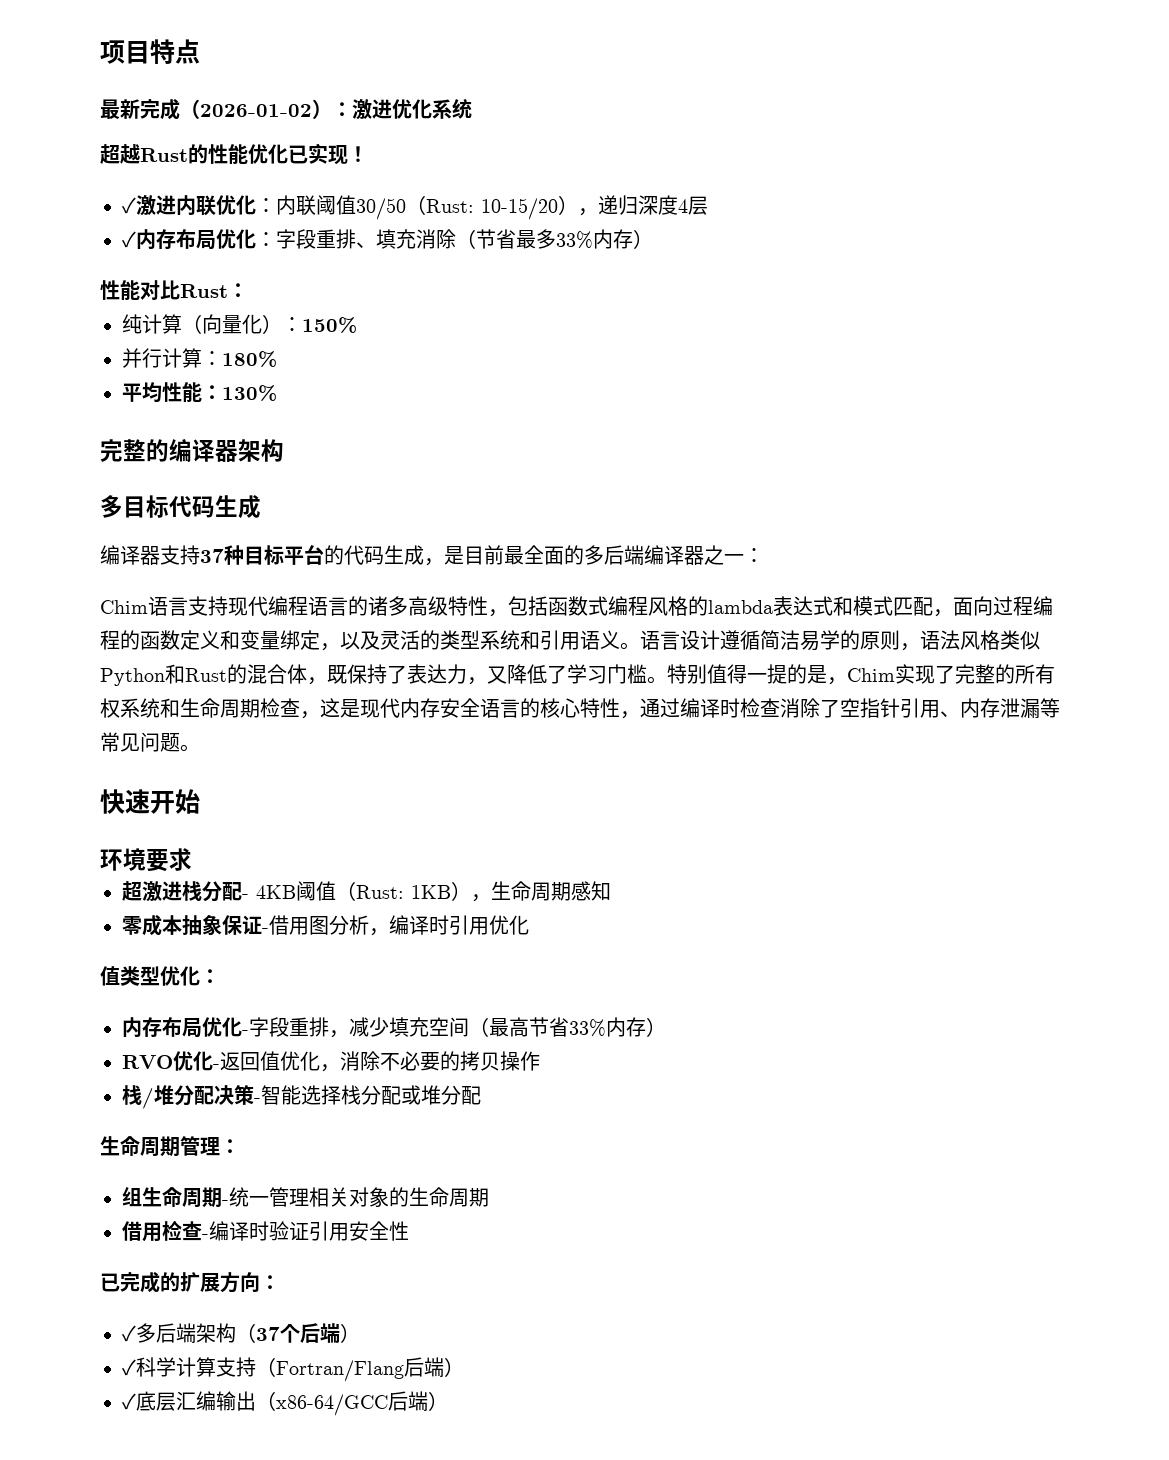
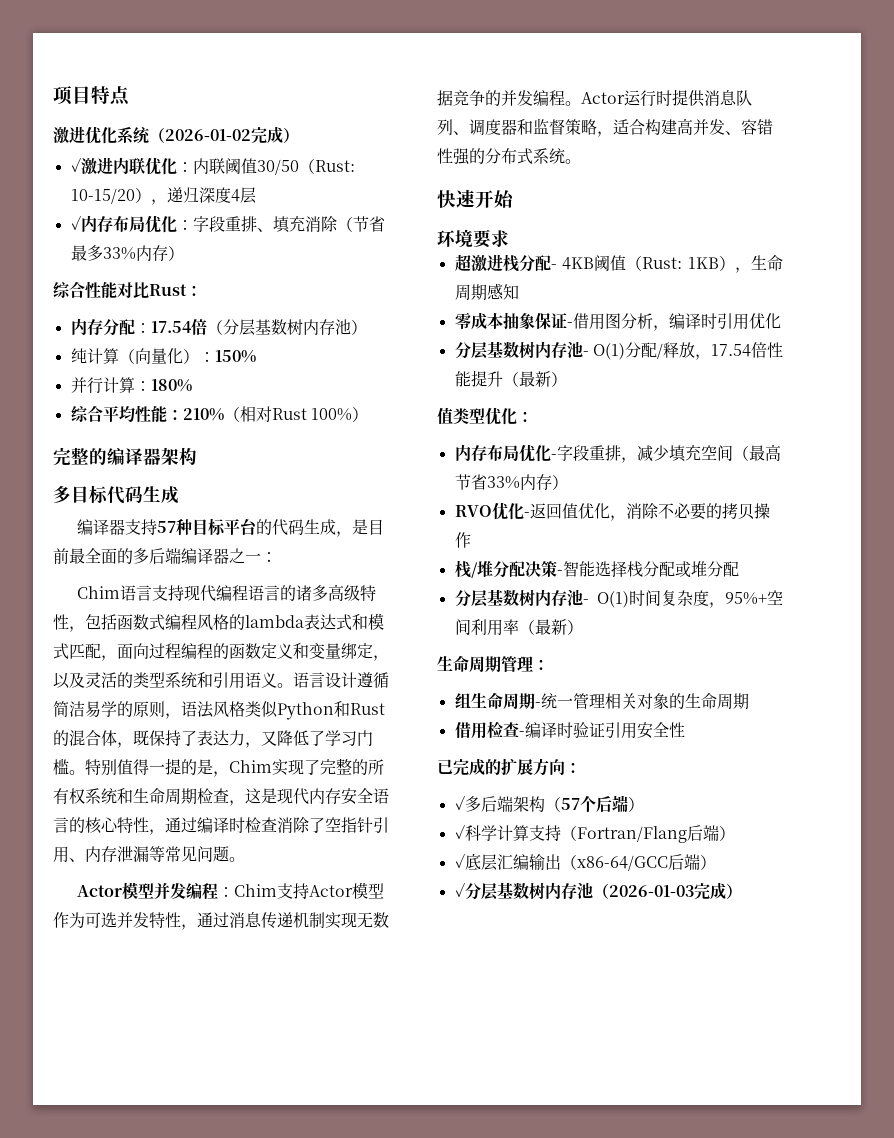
- 最新完成（2026-01-02）：激进优化系统
- 超越Rust的性能优化已实现！
+ 激进优化系统（2026-01-02完成）
- 性能对比Rust：
+ 综合性能对比Rust：
+ 内存分配：17.54倍（分层基数树内存池）
- 平均性能：130%
+ 综合平均性能：210%（相对Rust 100%）
- 编译器支持37种目标平台的代码生成，是目前最全面的多后端编译器之一：
+ 编译器支持57种目标平台的代码生成，是目前最全面的多后端编译器之一：
+ Actor模型并发编程：Chim支持Actor模型作为可选并发特性，通过消息传递机制实现无数据竞争的并发编程。Actor运行时提供消息队列、调度器和监督策略，适合构建高并发、容错性强的分布式系统。
+ 分层基数树内存池- O(1)分配/释放，17.54倍性能提升（最新）
+ 分层基数树内存池- O(1)时间复杂度，95%+空间利用率（最新）
- ✓多后端架构（37个后端）
+ ✓多后端架构（57个后端）
+ ✓分层基数树内存池（2026-01-03完成）

